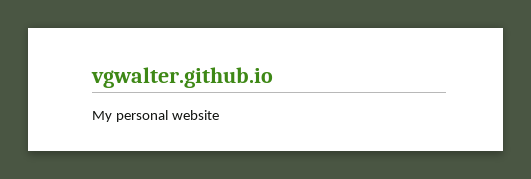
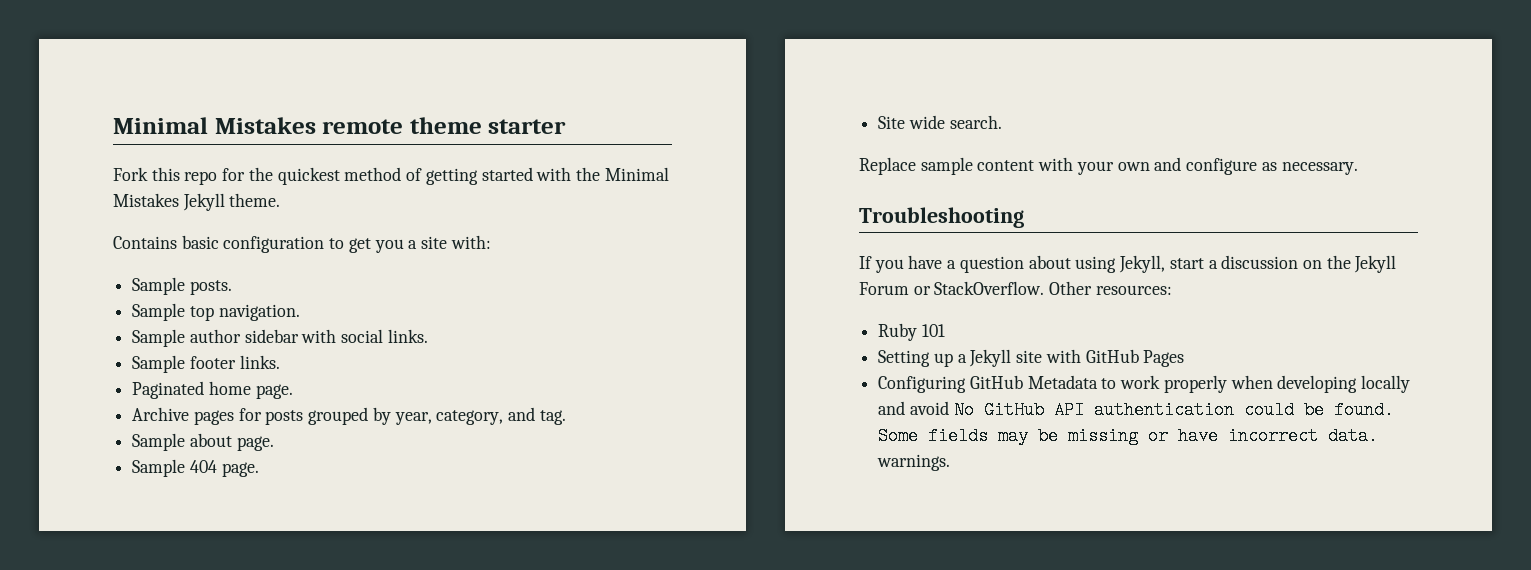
- vgwalter.github.io
- My personal website
+ Minimal Mistakes remote theme starter
+ Fork this repo for the quickest method of getting started with the Minimal Mistakes Jekyll theme.
+ Contains basic configuration to get you a site with:
+ Sample posts.
+ Sample top navigation.
+ Sample author sidebar with social links.
+ Sample footer links.
+ Paginated home page.
+ Archive pages for posts grouped by year, category, and tag.
+ Sample about page.
+ Sample 404 page.
+ Site wide search.
+ Replace sample content with your own and configure as necessary.
+ Troubleshooting
+ If you have a question about using Jekyll, start a discussion on the Jekyll Forum or StackOverflow. Other resources:
+ Ruby 101
+ Setting up a Jekyll site with GitHub Pages
+ Configuring GitHub Metadata to work properly when developing locally and avoid No GitHub API authentication could be found. Some fields may be missing or have incorrect data. warnings.

